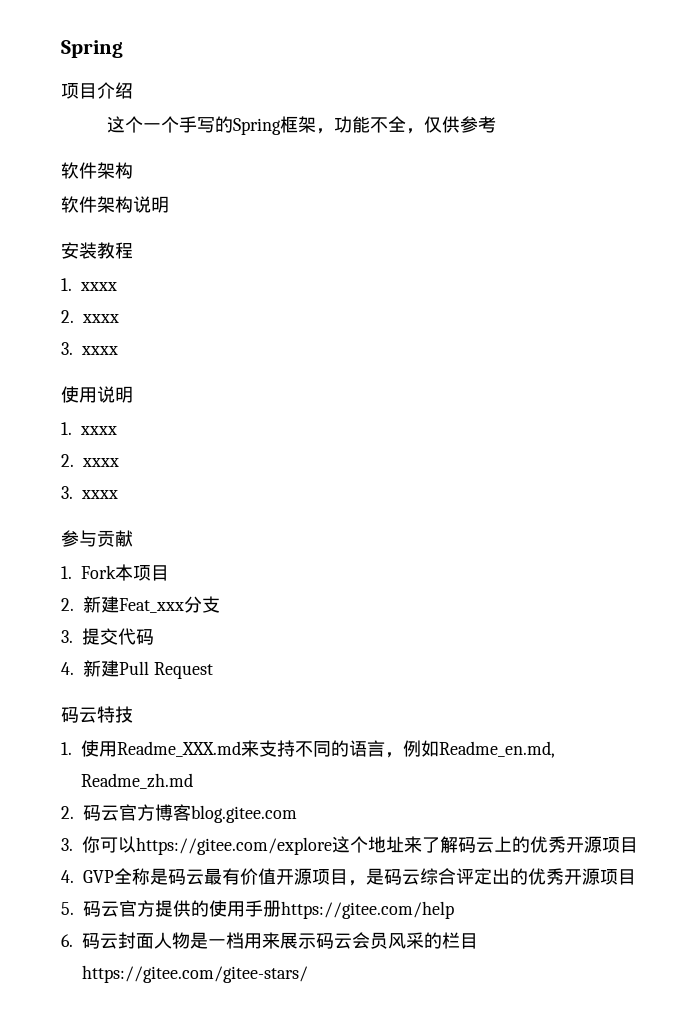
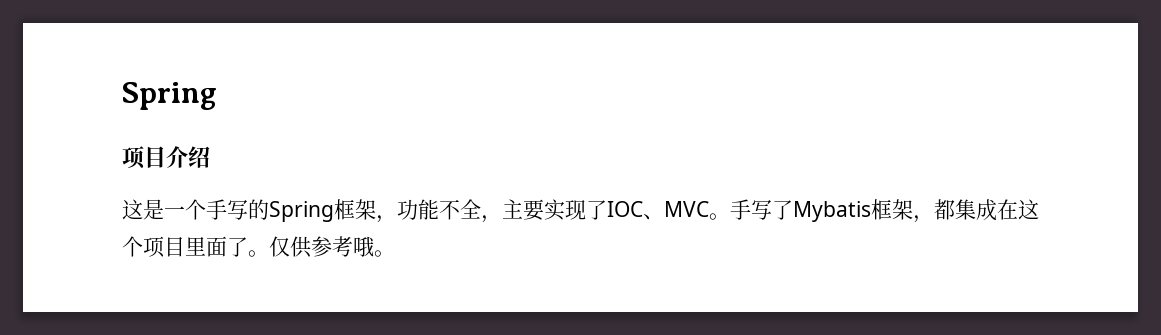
- 这个一个手写的Spring框架，功能不全，仅供参考
- 软件架构
- 软件架构说明
- 安装教程
- 1. xxxx
- 2. xxxx
- 3. xxxx
- 使用说明
- 1. xxxx
- 2. xxxx
- 3. xxxx
- 参与贡献
- 1. Fork本项目
- 2.新建Feat_xxx分支
- 3.提交代码
- 4.新建Pull Request
- 码云特技
- 1.使用Readme_XXX.md来支持不同的语言，例如Readme_en.md, Readme_zh.md
- 2.码云官方博客blog.gitee.com
- 3.你可以https://gitee.com/explore这个地址来了解码云上的优秀开源项目
- 4. GVP全称是码云最有价值开源项目，是码云综合评定出的优秀开源项目
- 5.码云官方提供的使用手册https://gitee.com/help
- 6.码云封面人物是一档用来展示码云会员风采的栏目https://gitee.com/gitee-stars/
+ 这是一个手写的Spring框架，功能不全，主要实现了IOC、MVC。手写了Mybatis框架，都集成在这个项目里面了。仅供参考哦。

